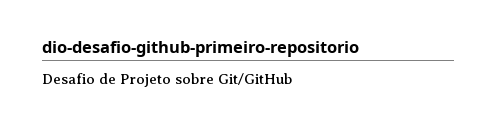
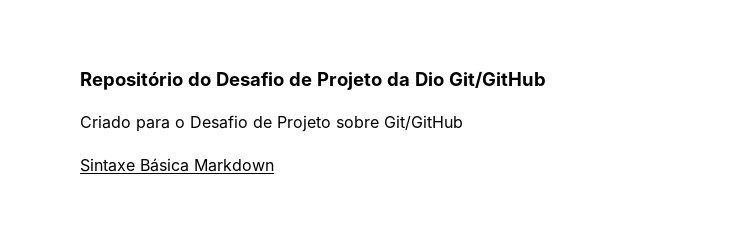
- dio-desafio-github-primeiro-repositorio
- Desafio de Projeto sobre Git/GitHub
+ Repositório do Desafio de Projeto da Dio Git/GitHub
+ Criado para o Desafio de Projeto sobre Git/GitHub
+ Sintaxe Básica Markdown

